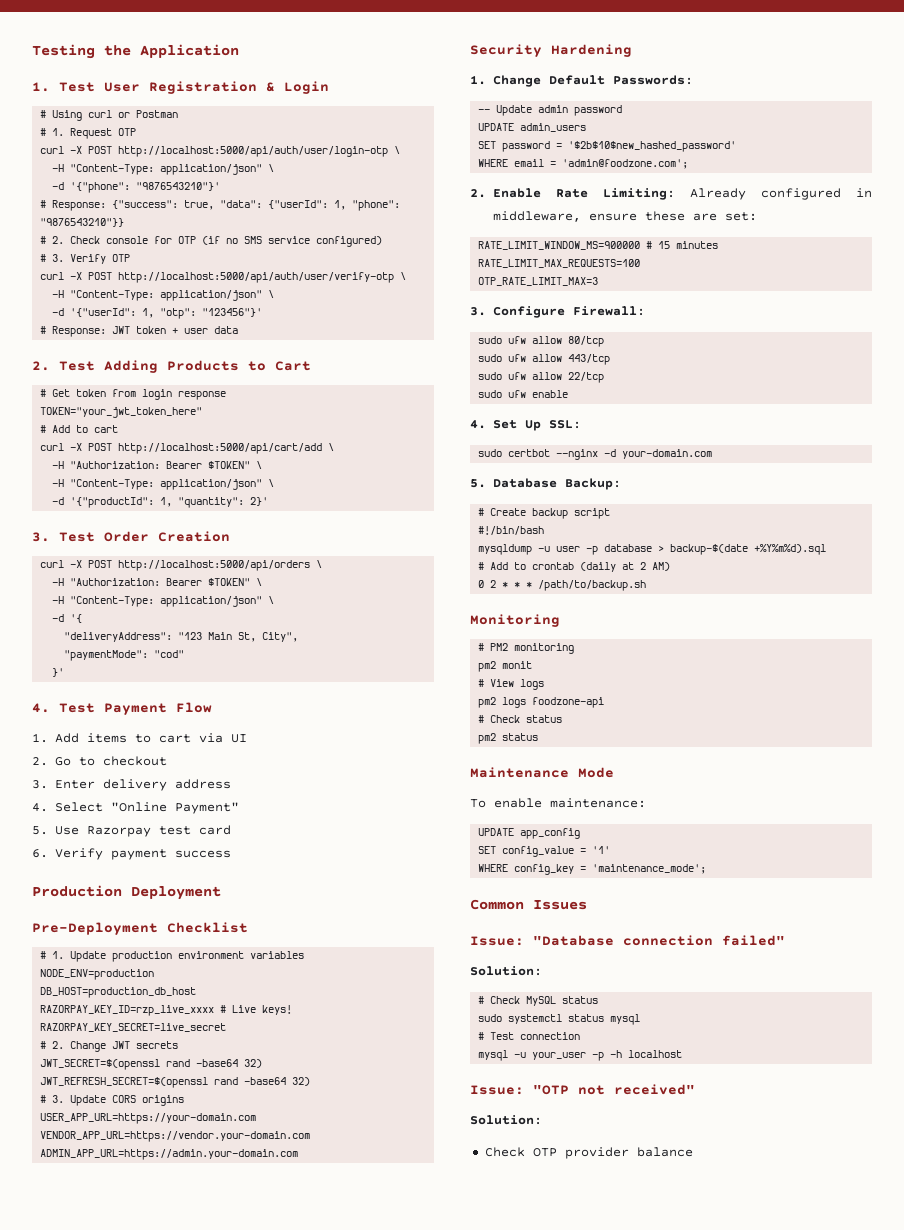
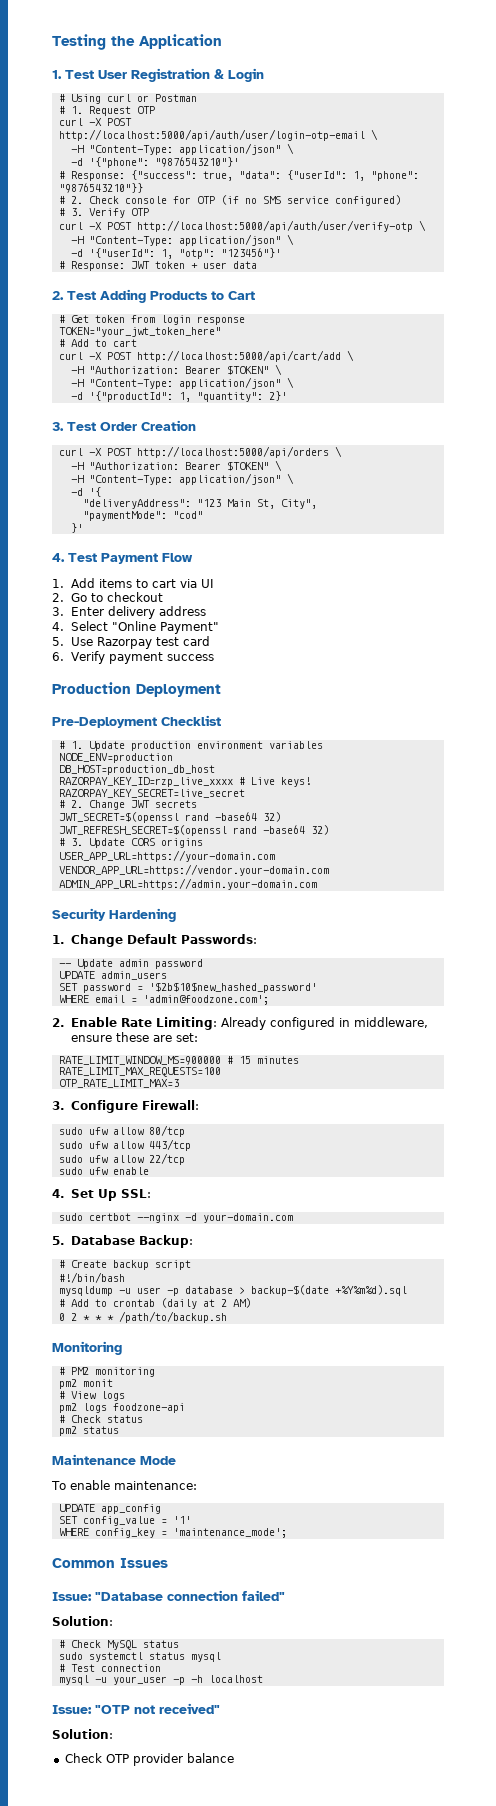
- curl -X POST http://localhost:5000/api/auth/user/login-otp \
+ curl -X POST http://localhost:5000/api/auth/user/login-otp-email \

